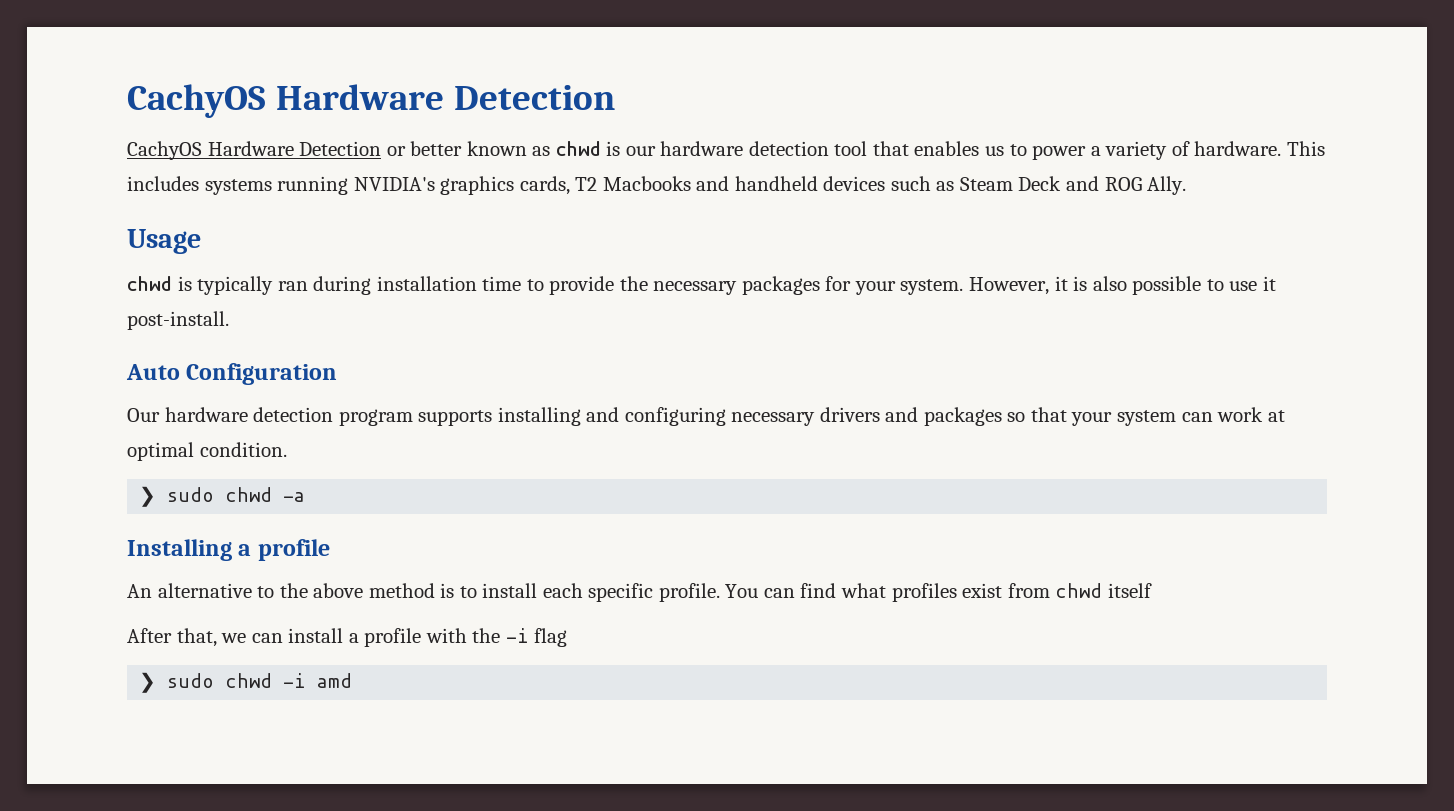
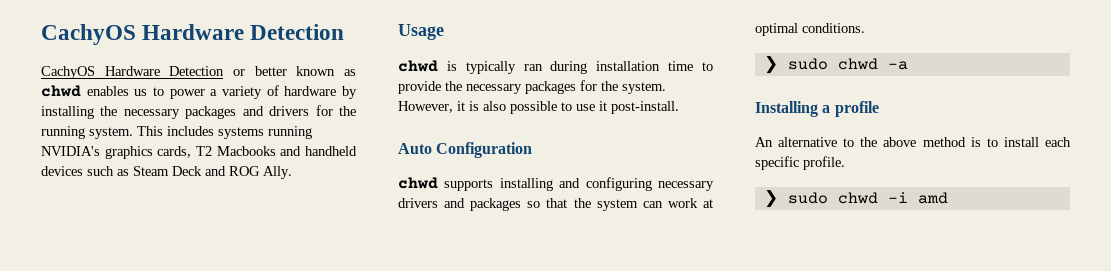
- CachyOS Hardware Detection or better known as chwd is our hardware detection tool that enables us to power a variety of hardware.
+ CachyOS Hardware Detection or better known as chwd enables us to power a variety of hardware by installing the necessary packages and drivers for the running system.
- chwd is typically ran during installation time to provide the necessary packages for your system.
+ chwd is typically ran during installation time to provide the necessary packages for the system.
- Our hardware detection program supports installing and configuring necessary drivers and packages so that your system can work at optimal condition.
+ chwd supports installing and configuring necessary drivers and packages so that the system can work at optimal conditions.
- You can find what profiles exist from chwd itself
- After that, we can install a profile with the -i flag

